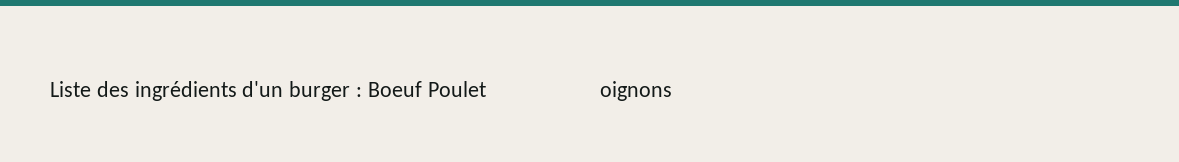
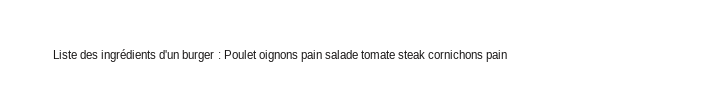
- Liste des ingrédients d'un burger : Boeuf Poulet oignons
+ Liste des ingrédients d'un burger : Poulet oignons pain salade tomate steak cornichons pain

